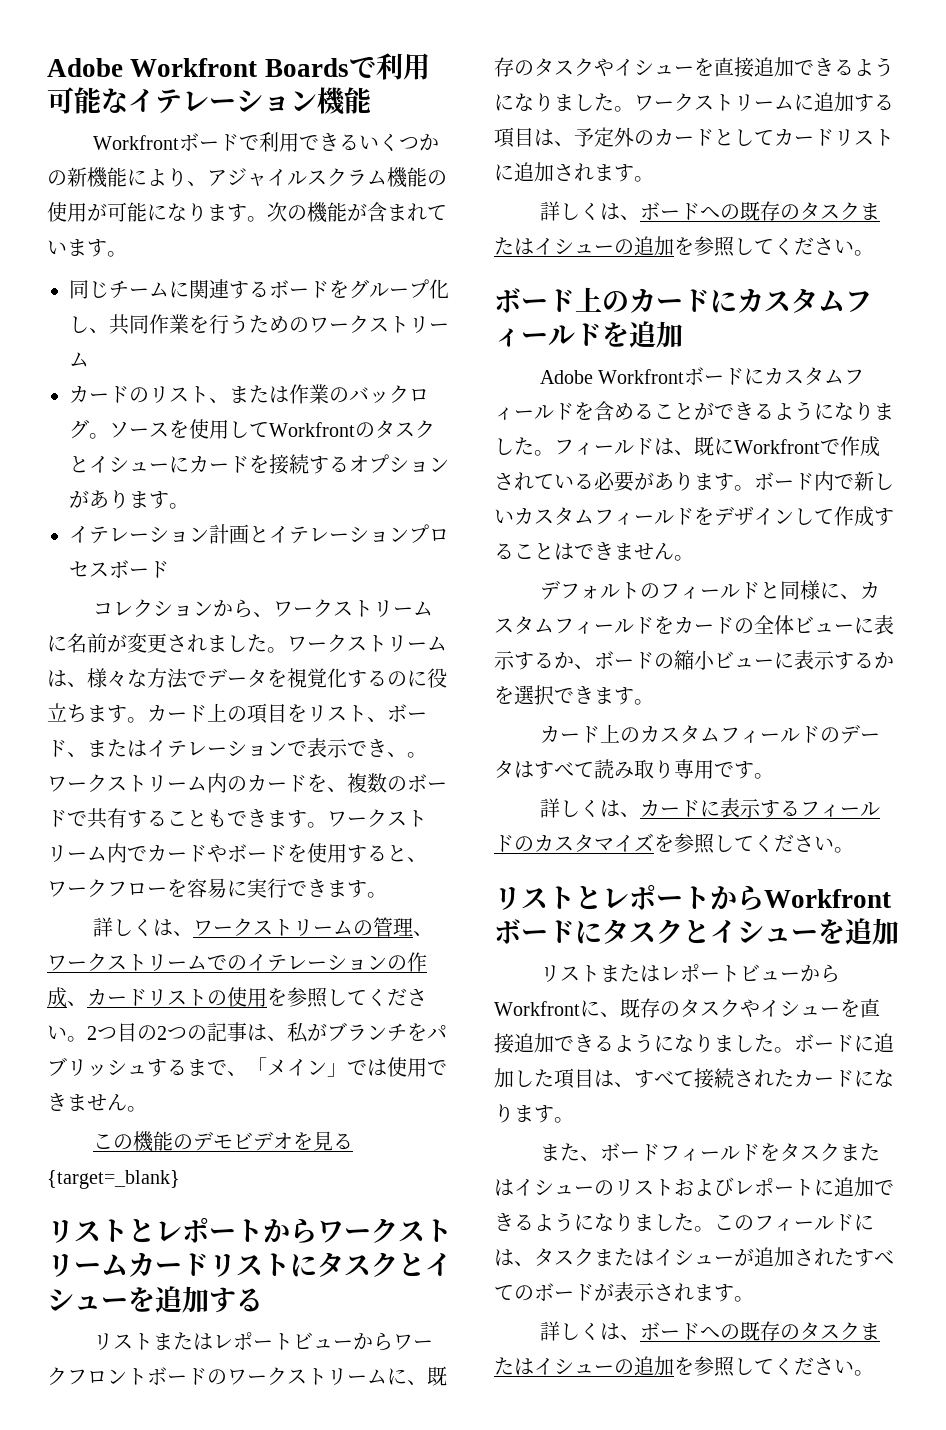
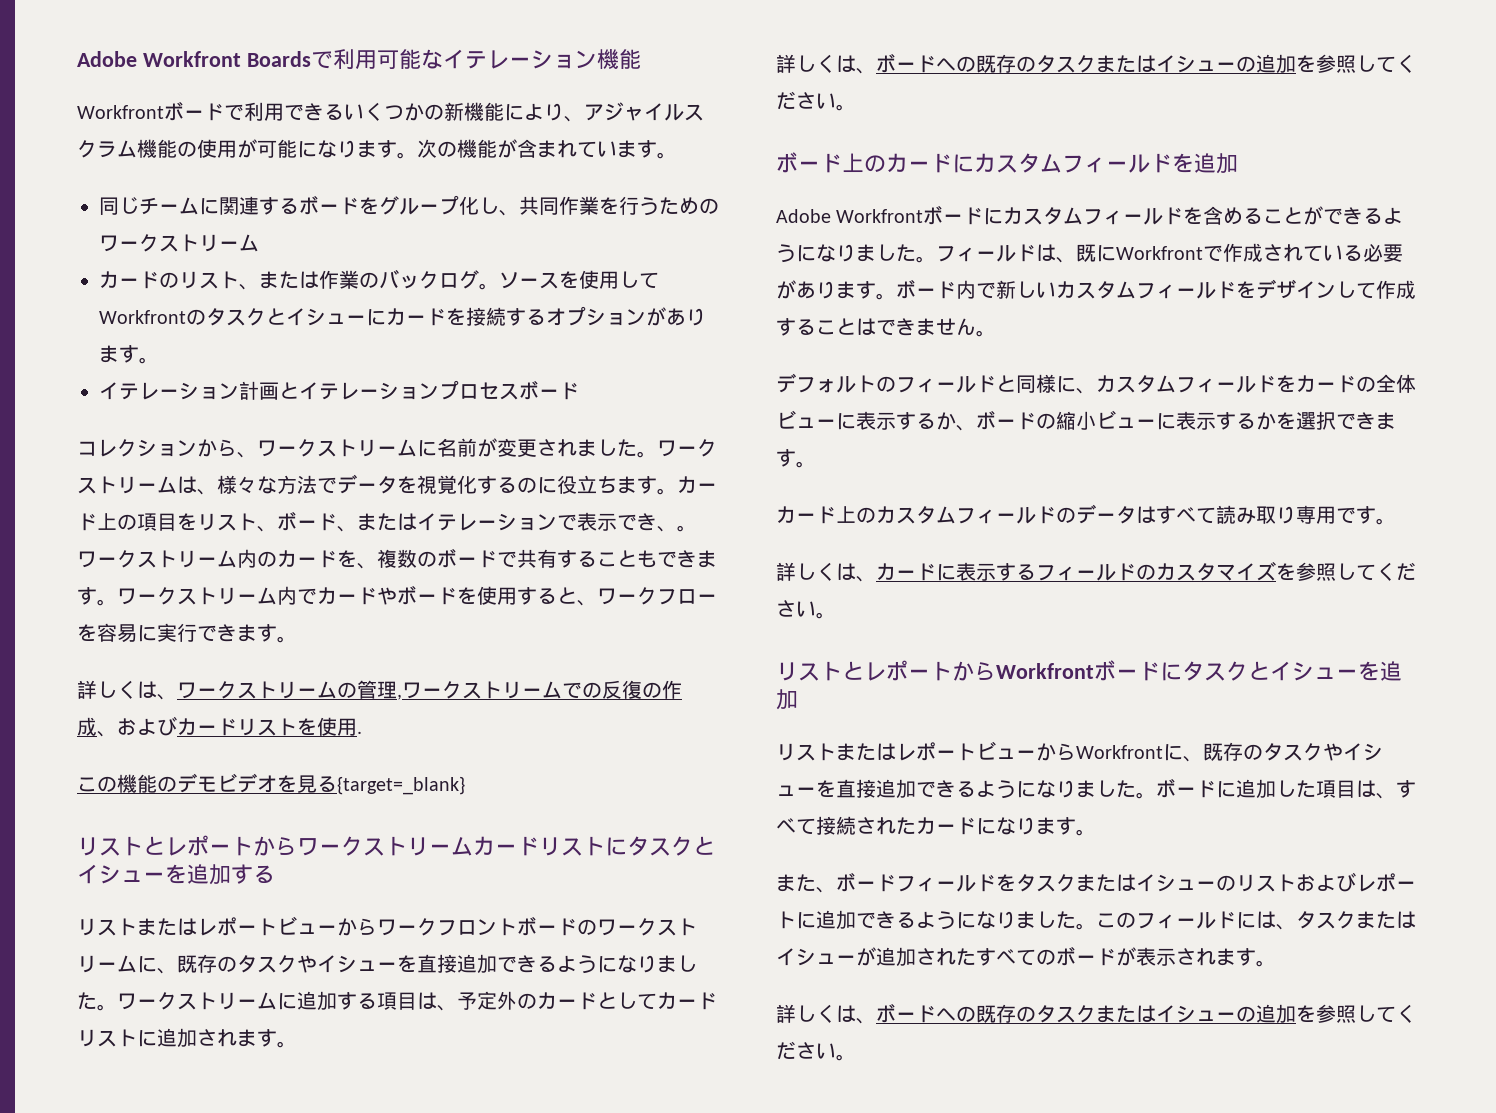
- 詳しくは、ワークストリームの管理、ワークストリームでのイテレーションの作成、カードリストの使用を参照してください。2つ目の2つの記事は、私がブランチをパブリッシュするまで、「メイン」では使用できません。
+ 詳しくは、ワークストリームの管理,ワークストリームでの反復の作成、およびカードリストを使用.

